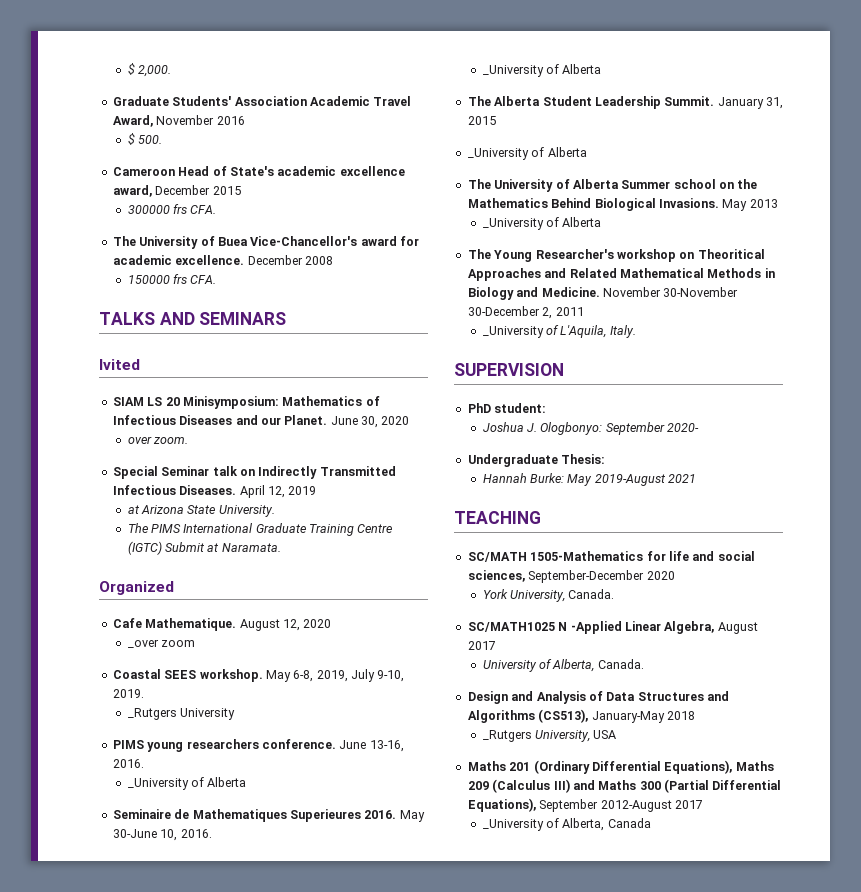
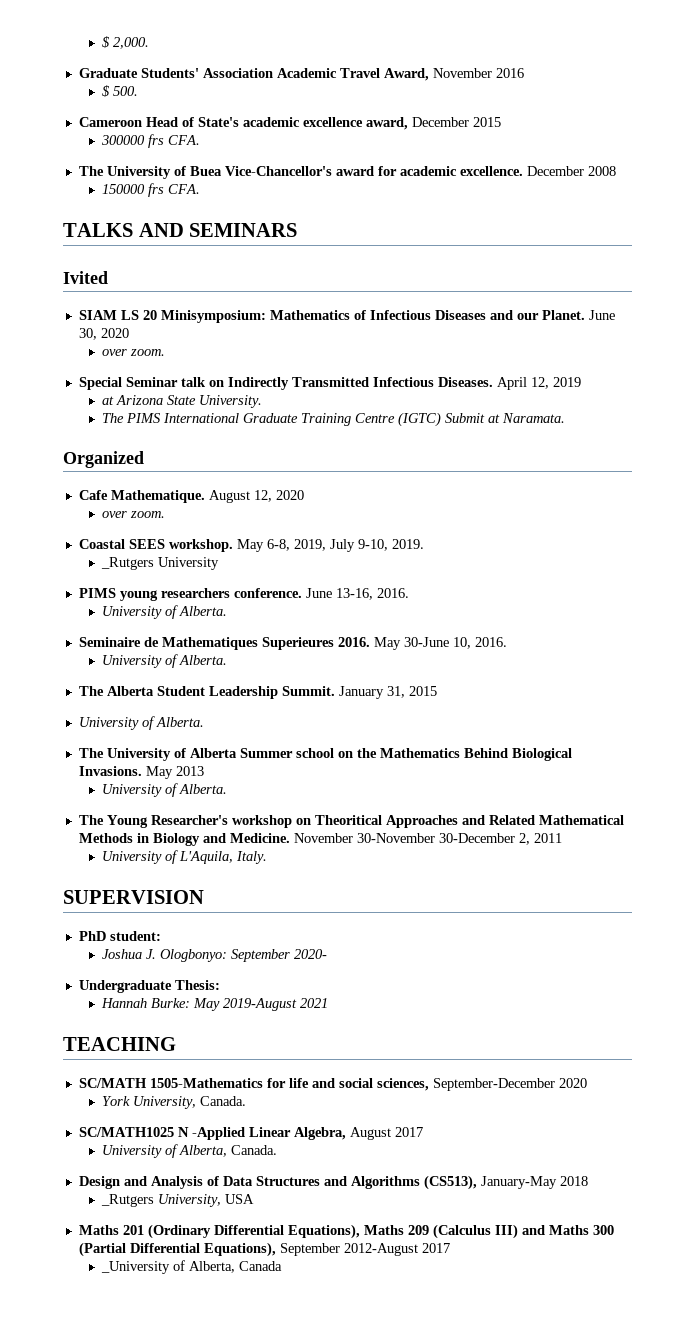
  August 12, 2020
- _over zoom
+ over zoom.
  June 13-16, 2016.
- _University of Alberta
+ University of Alberta.
  May 30-June 10, 2016.
- _University of Alberta
+ University of Alberta.
  January 31, 2015
- _University of Alberta
+ University of Alberta.
  May 2013
- _University of Alberta
+ University of Alberta.
- _University of L'Aquila, Italy.
+ University of L'Aquila, Italy.

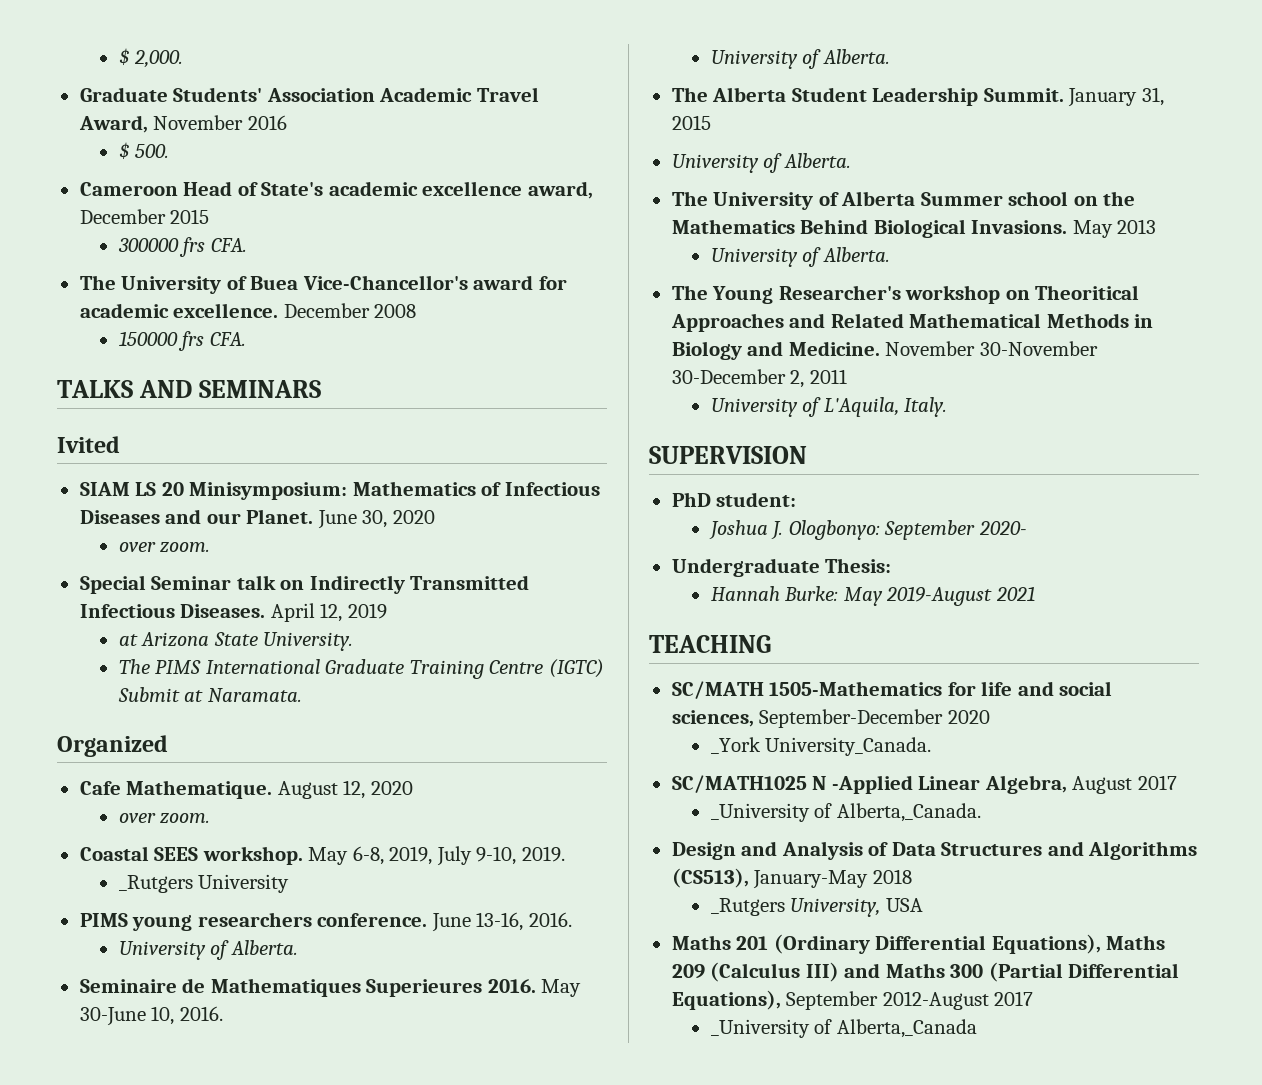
- York University, Canada.
+ _York University_Canada.
- University of Alberta, Canada.
+ _University of Alberta,_Canada.
- _University of Alberta, Canada
+ _University of Alberta,_Canada

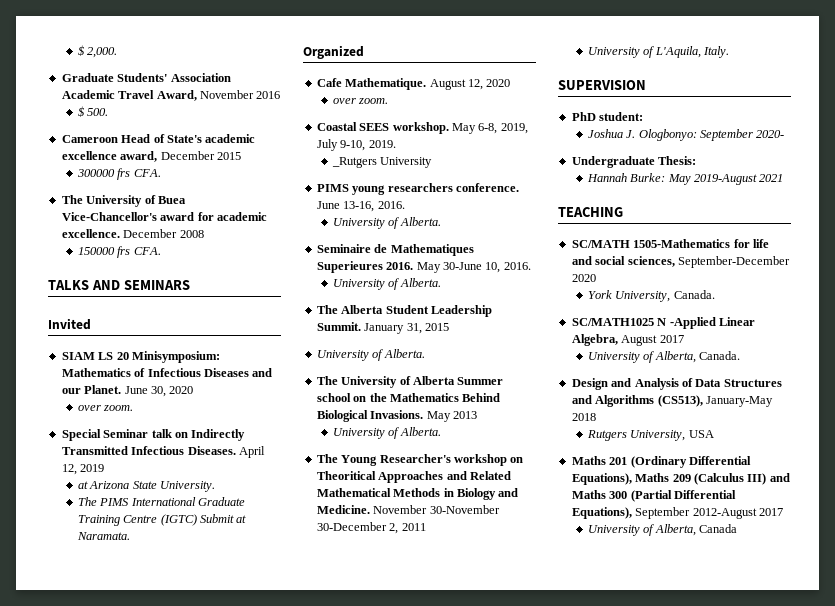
- Ivited
+ Invited
- _York University_Canada.
+ York University, Canada.
- _University of Alberta,_Canada.
+ University of Alberta, Canada.
- _Rutgers University, USA
+ Rutgers University, USA
- _University of Alberta,_Canada
+ University of Alberta, Canada

